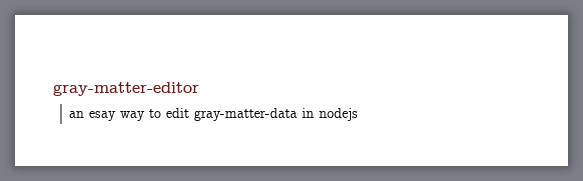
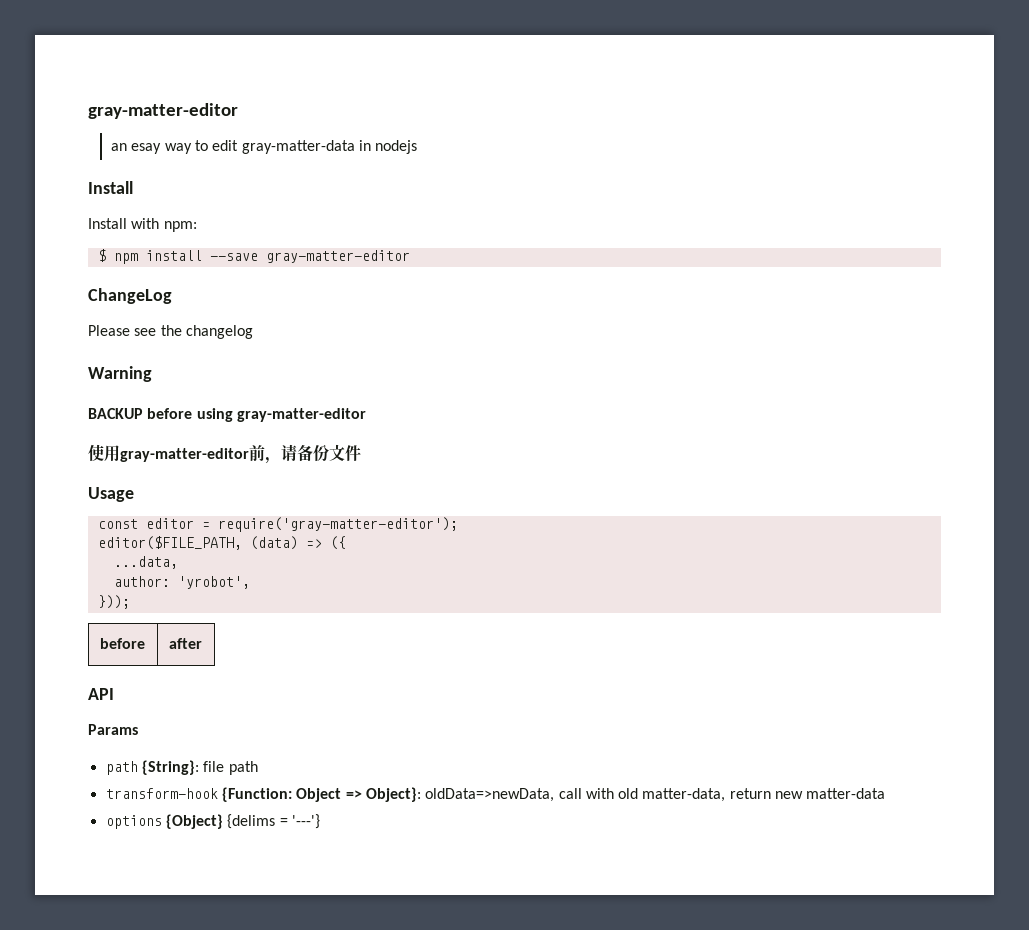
  an esay way to edit gray-matter-data in nodejs
+ Install
+ Install with npm:
+ $ npm install --save gray-matter-editor
+ ChangeLog
+ Please see the changelog
+ Warning
+ BACKUP before using gray-matter-editor
+ 使用gray-matter-editor前，请备份文件
+ Usage
+ const editor = require('gray-matter-editor');
+ editor($FILE_PATH, (data) => ({
+ ...data,
+ author: 'yrobot',
+ }));
+ before | after
+ API
+ Params
+ path {String}: file path
+ transform-hook {Function: Object => Object}: oldData=>newData, call with old matter-data, return new matter-data
+ options {Object} {delims = '---'}

